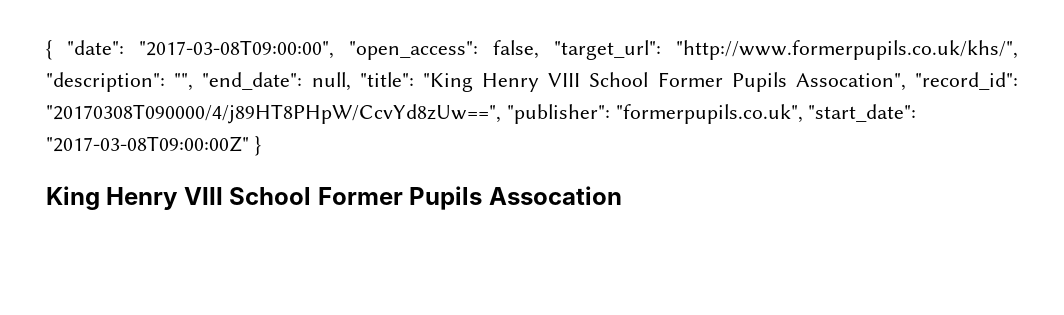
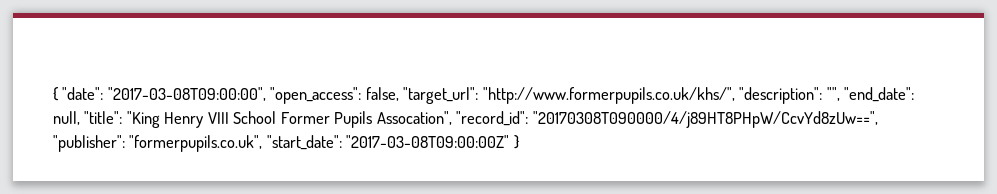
- King Henry VIII School Former Pupils Assocation

